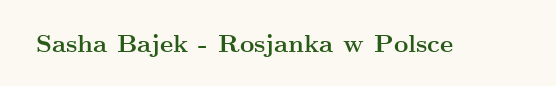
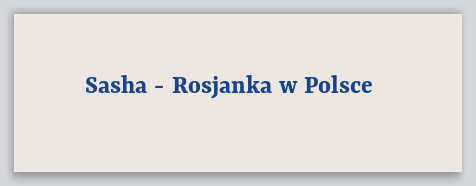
- Sasha Bajek - Rosjanka w Polsce
+ Sasha - Rosjanka w Polsce

